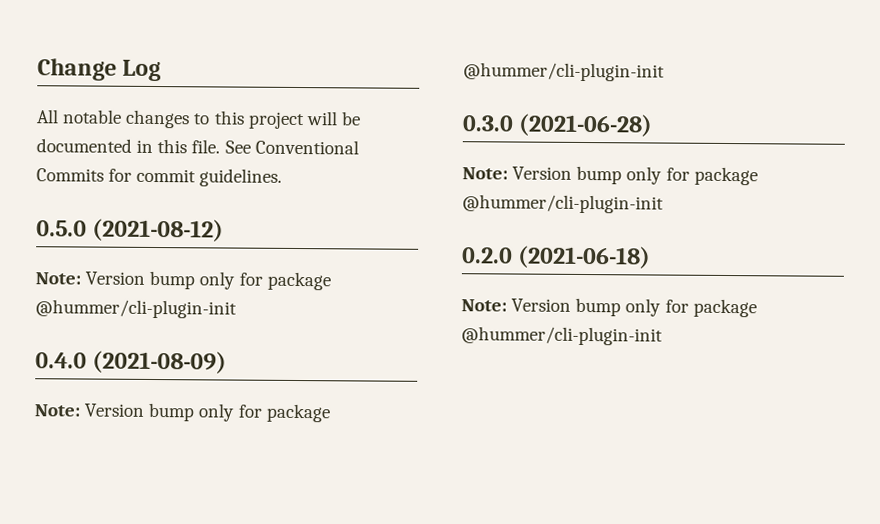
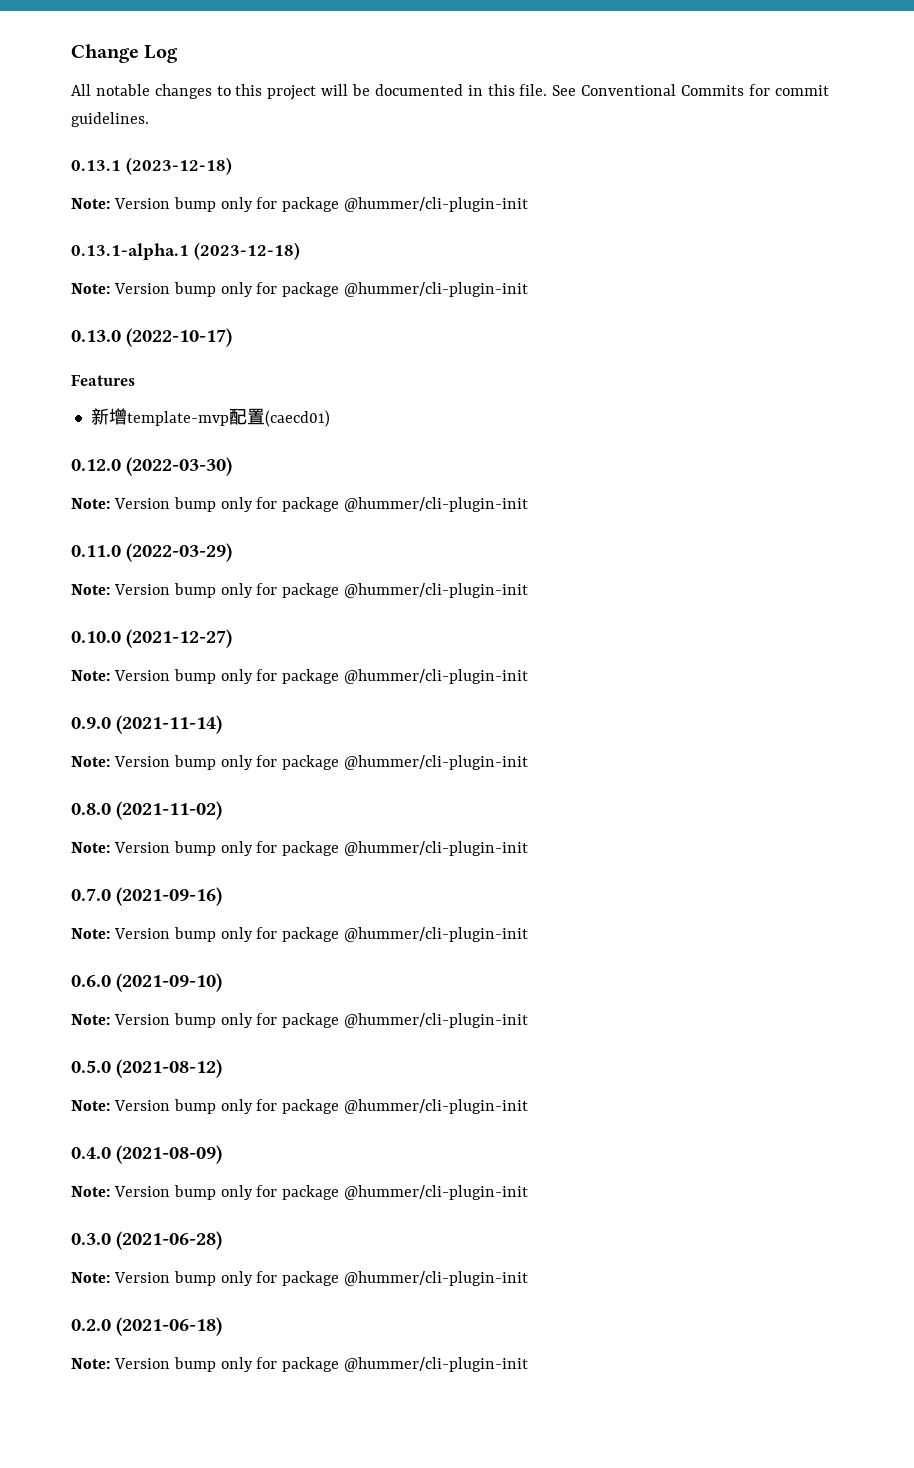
+ 0.13.1 (2023-12-18)
+ Note: Version bump only for package @hummer/cli-plugin-init
+ 0.13.1-alpha.1 (2023-12-18)
+ Note: Version bump only for package @hummer/cli-plugin-init
+ 0.13.0 (2022-10-17)
+ Features
+ 新增template-mvp配置(caecd01)
+ 0.12.0 (2022-03-30)
+ Note: Version bump only for package @hummer/cli-plugin-init
+ 0.11.0 (2022-03-29)
+ Note: Version bump only for package @hummer/cli-plugin-init
+ 0.10.0 (2021-12-27)
+ Note: Version bump only for package @hummer/cli-plugin-init
+ 0.9.0 (2021-11-14)
+ Note: Version bump only for package @hummer/cli-plugin-init
+ 0.8.0 (2021-11-02)
+ Note: Version bump only for package @hummer/cli-plugin-init
+ 0.7.0 (2021-09-16)
+ Note: Version bump only for package @hummer/cli-plugin-init
+ 0.6.0 (2021-09-10)
+ Note: Version bump only for package @hummer/cli-plugin-init

